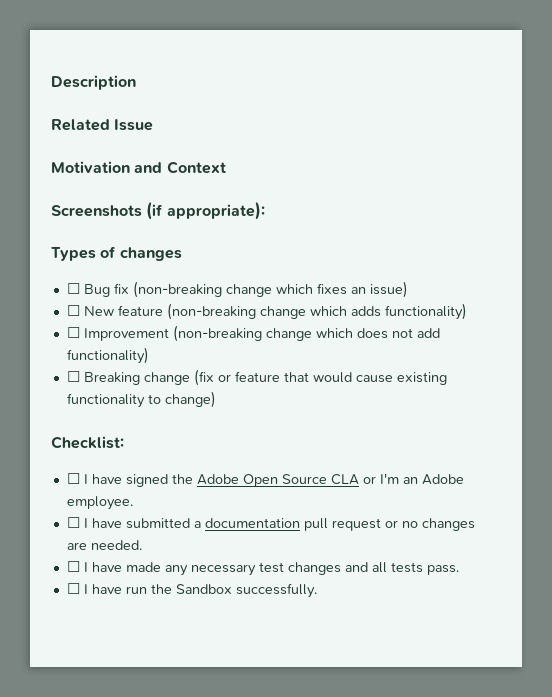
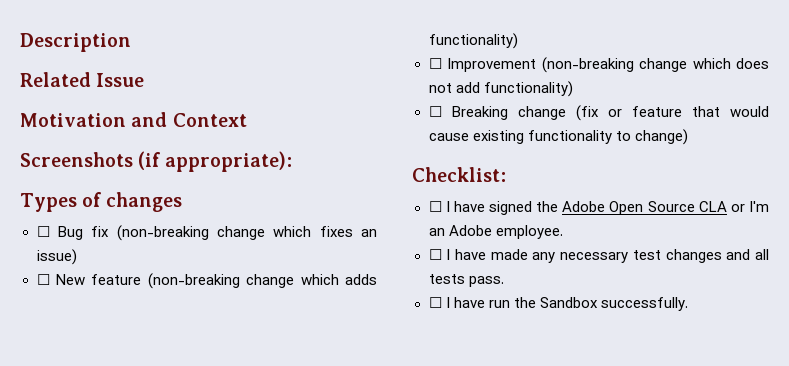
- ☐ I have submitted a documentation pull request or no changes are needed.

